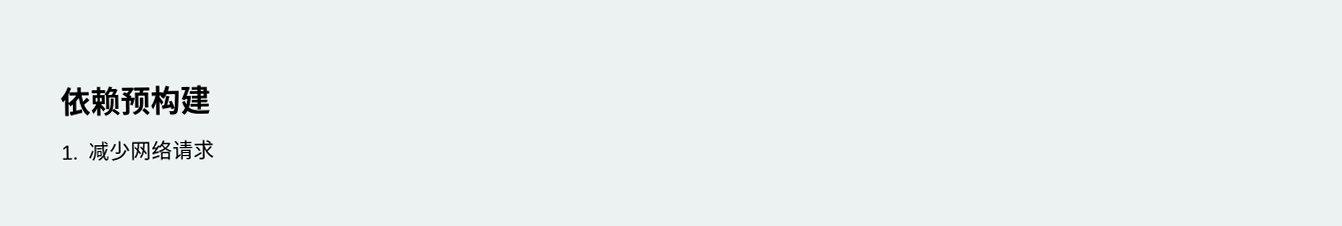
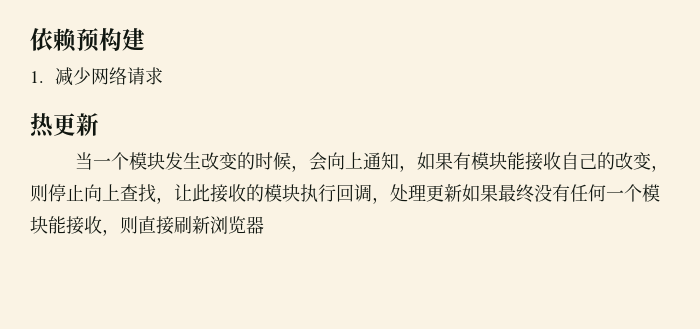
+ 热更新
+ 当一个模块发生改变的时候，会向上通知，如果有模块能接收自己的改变，则停止向上查找，让此接收的模块执行回调，处理更新如果最终没有任何一个模块能接收，则直接刷新浏览器

